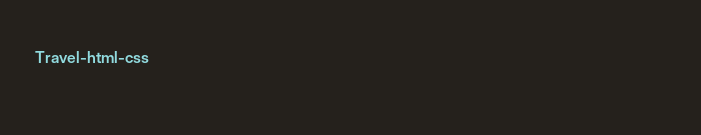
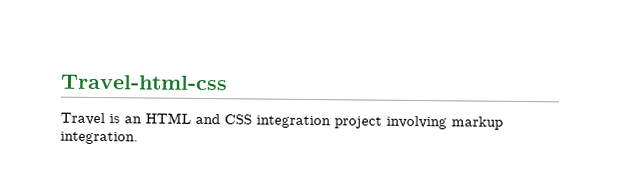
+ Travel is an HTML and CSS integration project involving markup integration.

